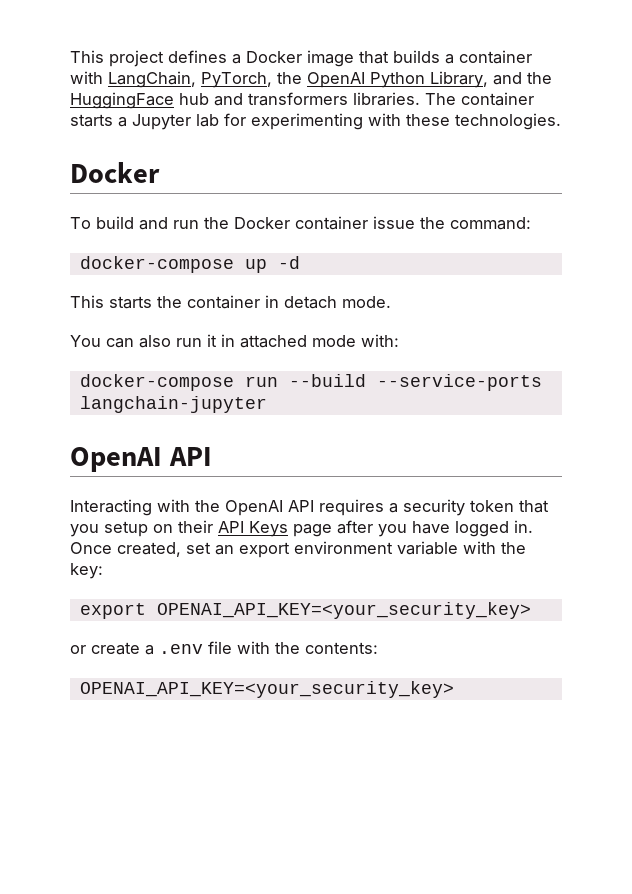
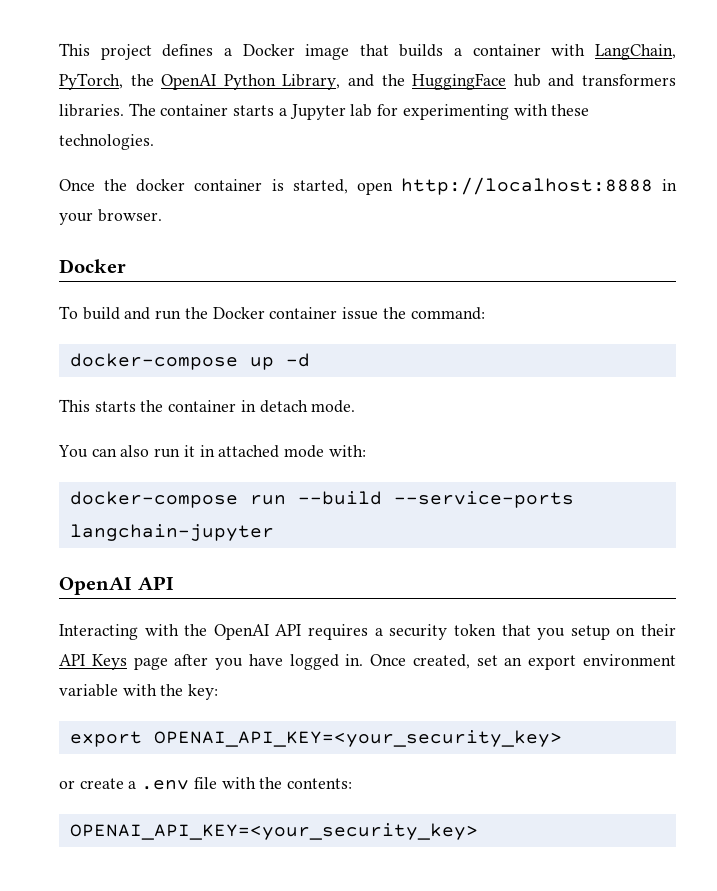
+ Once the docker container is started, open http://localhost:8888 in your browser.

